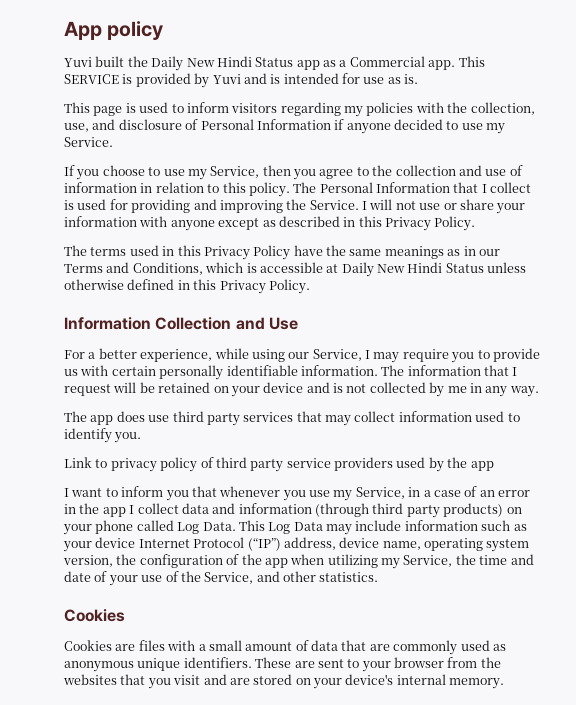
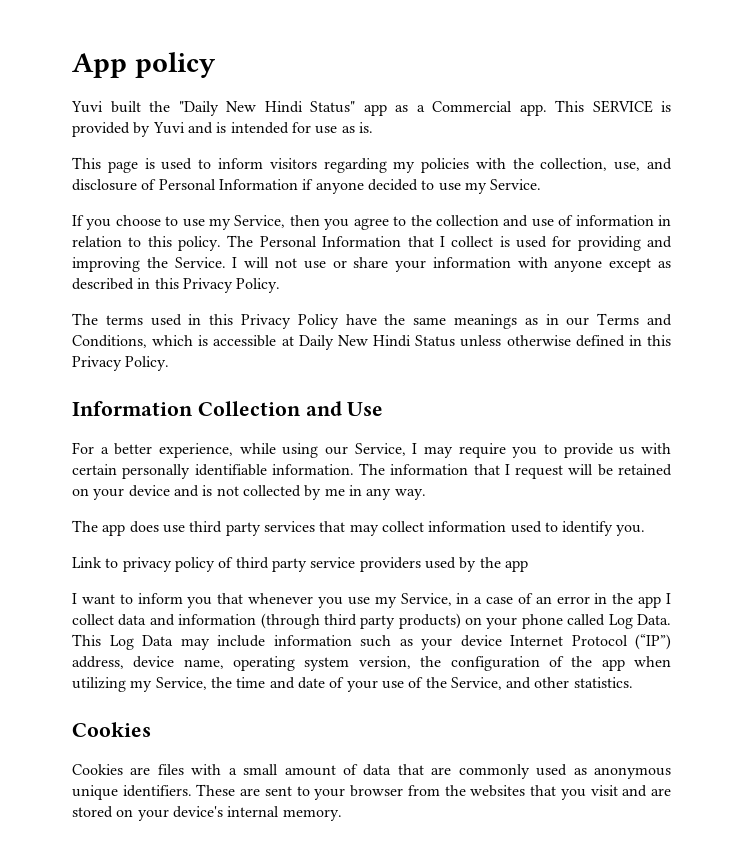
- Yuvi built the Daily New Hindi Status app as a Commercial app.
+ Yuvi built the "Daily New Hindi Status" app as a Commercial app.

